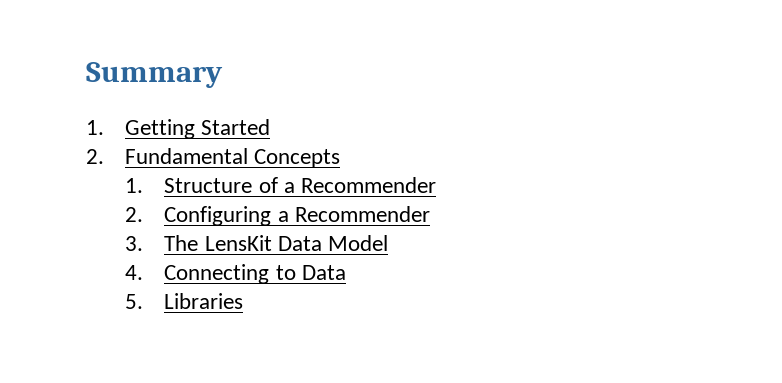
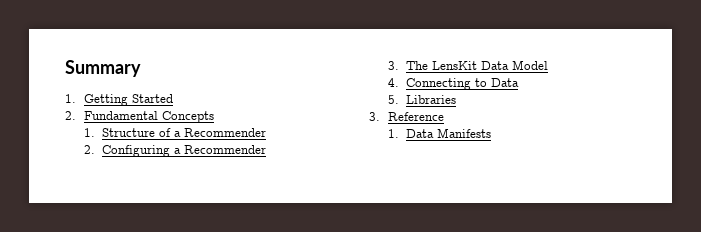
+ 3. Reference
+ 1. Data Manifests

